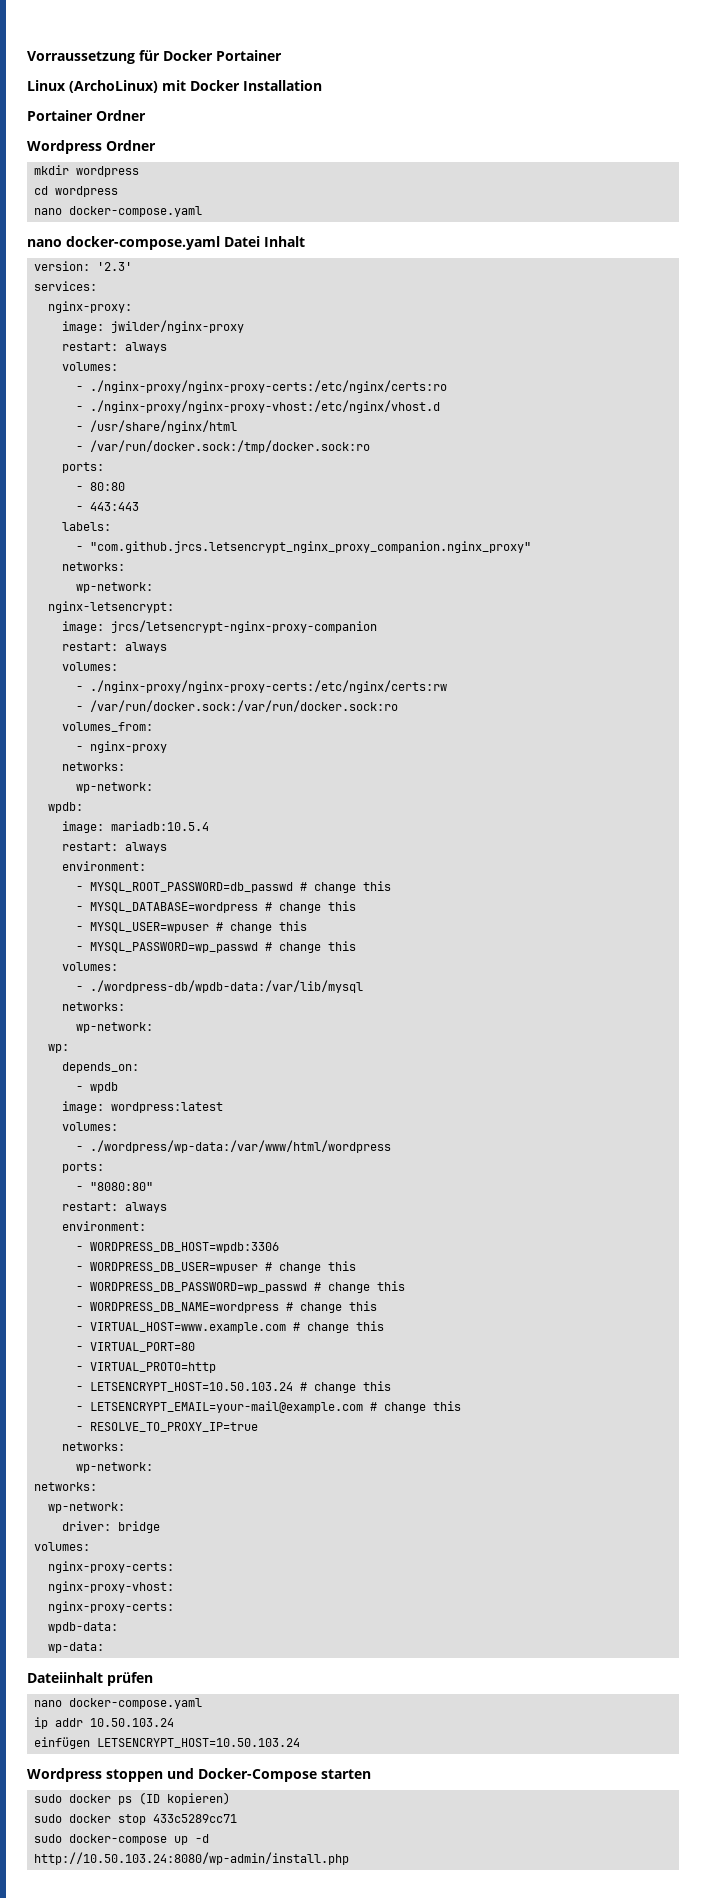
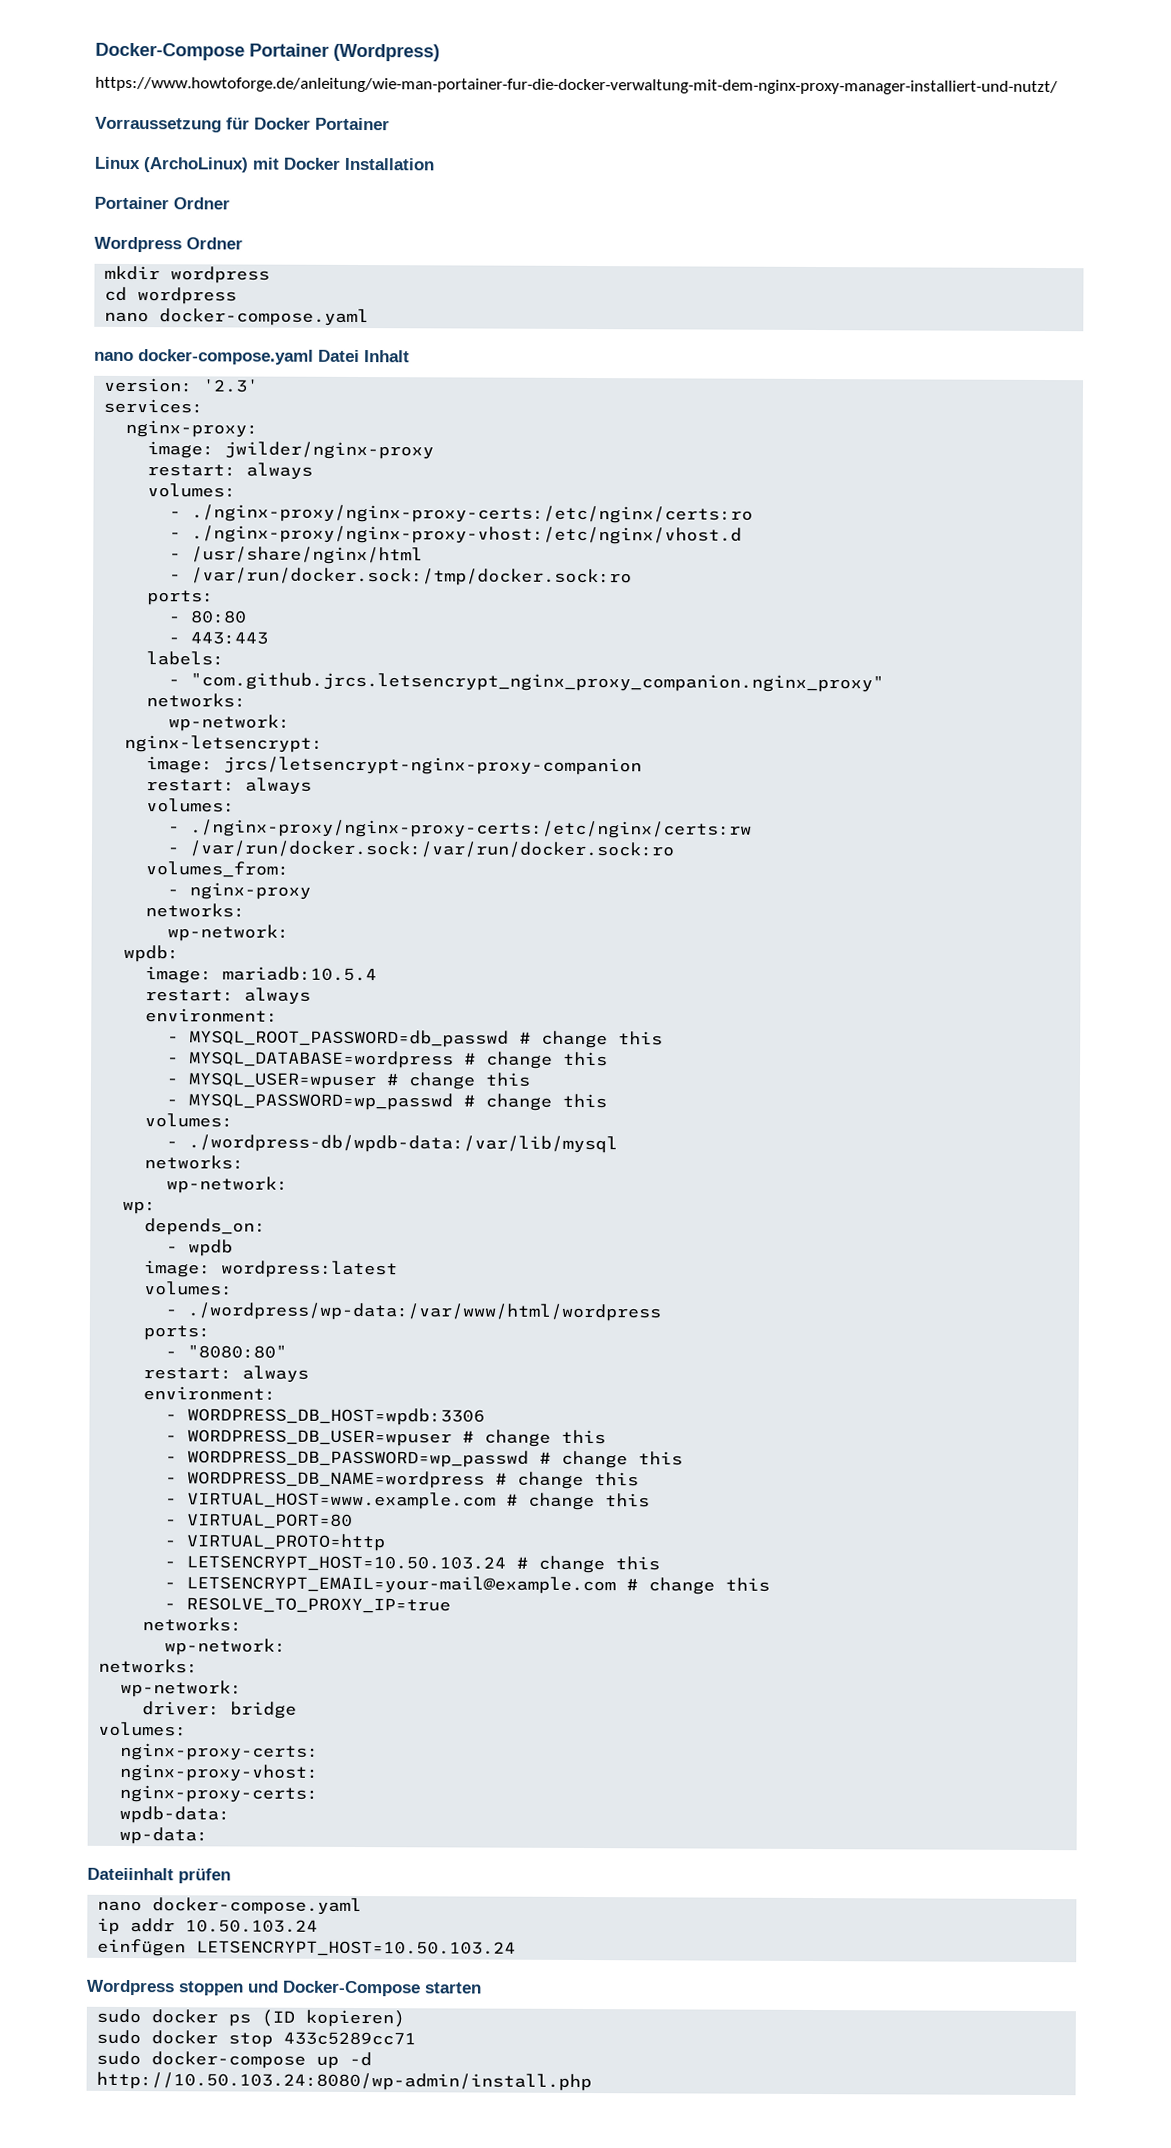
+ Docker-Compose Portainer (Wordpress)
+ https://www.howtoforge.de/anleitung/wie-man-portainer-fur-die-docker-verwaltung-mit-dem-nginx-proxy-manager-installiert-und-nutzt/

